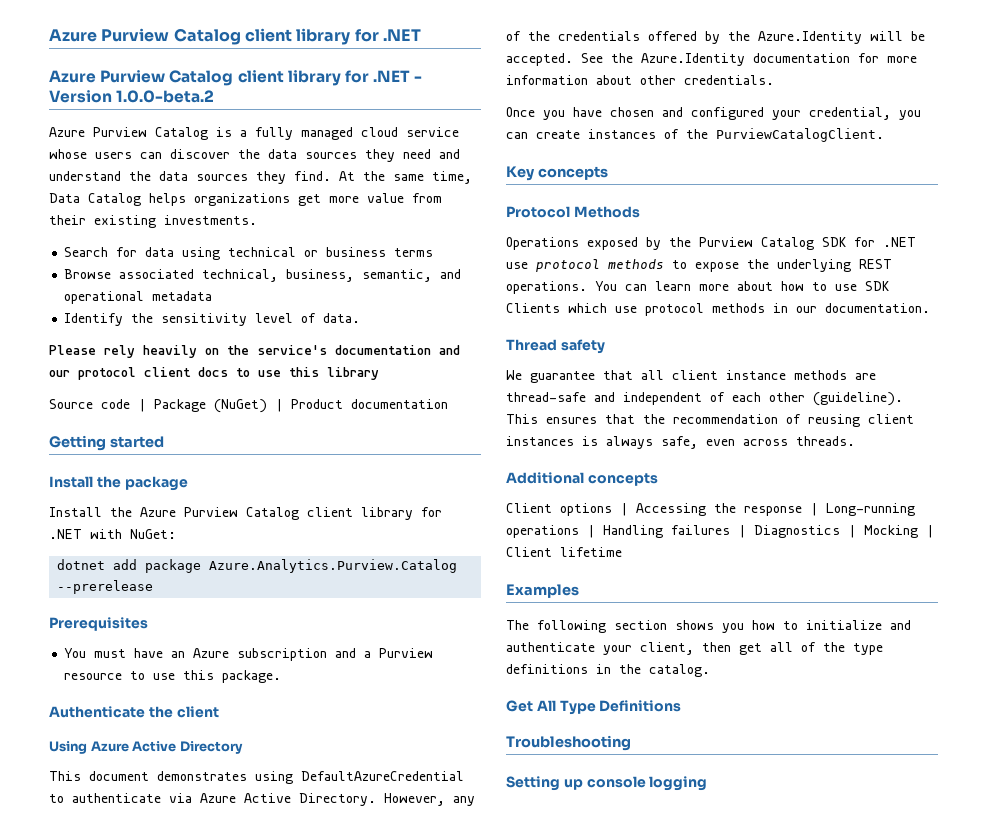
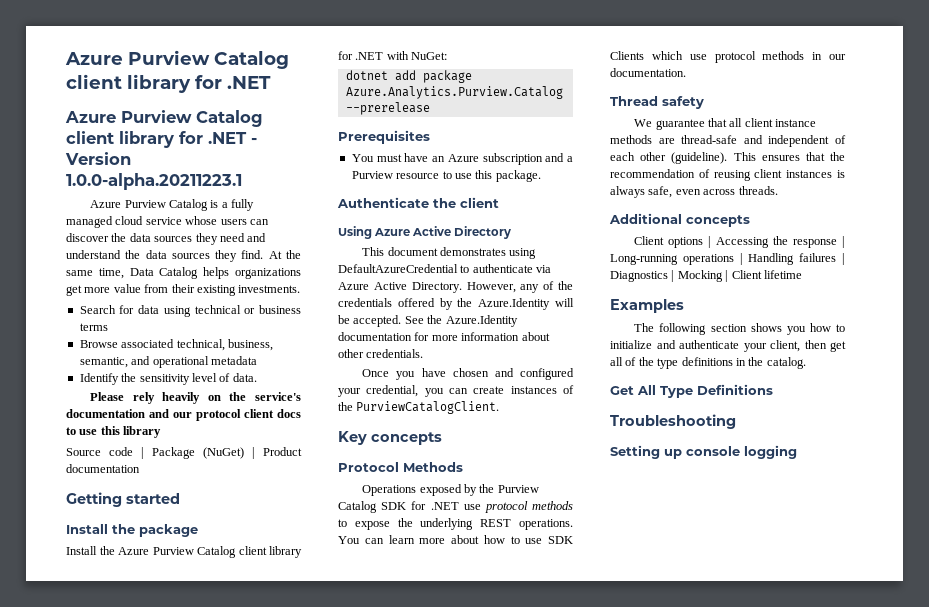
- Azure Purview Catalog client library for .NET - Version 1.0.0-beta.2
+ Azure Purview Catalog client library for .NET - Version 1.0.0-alpha.20211223.1

